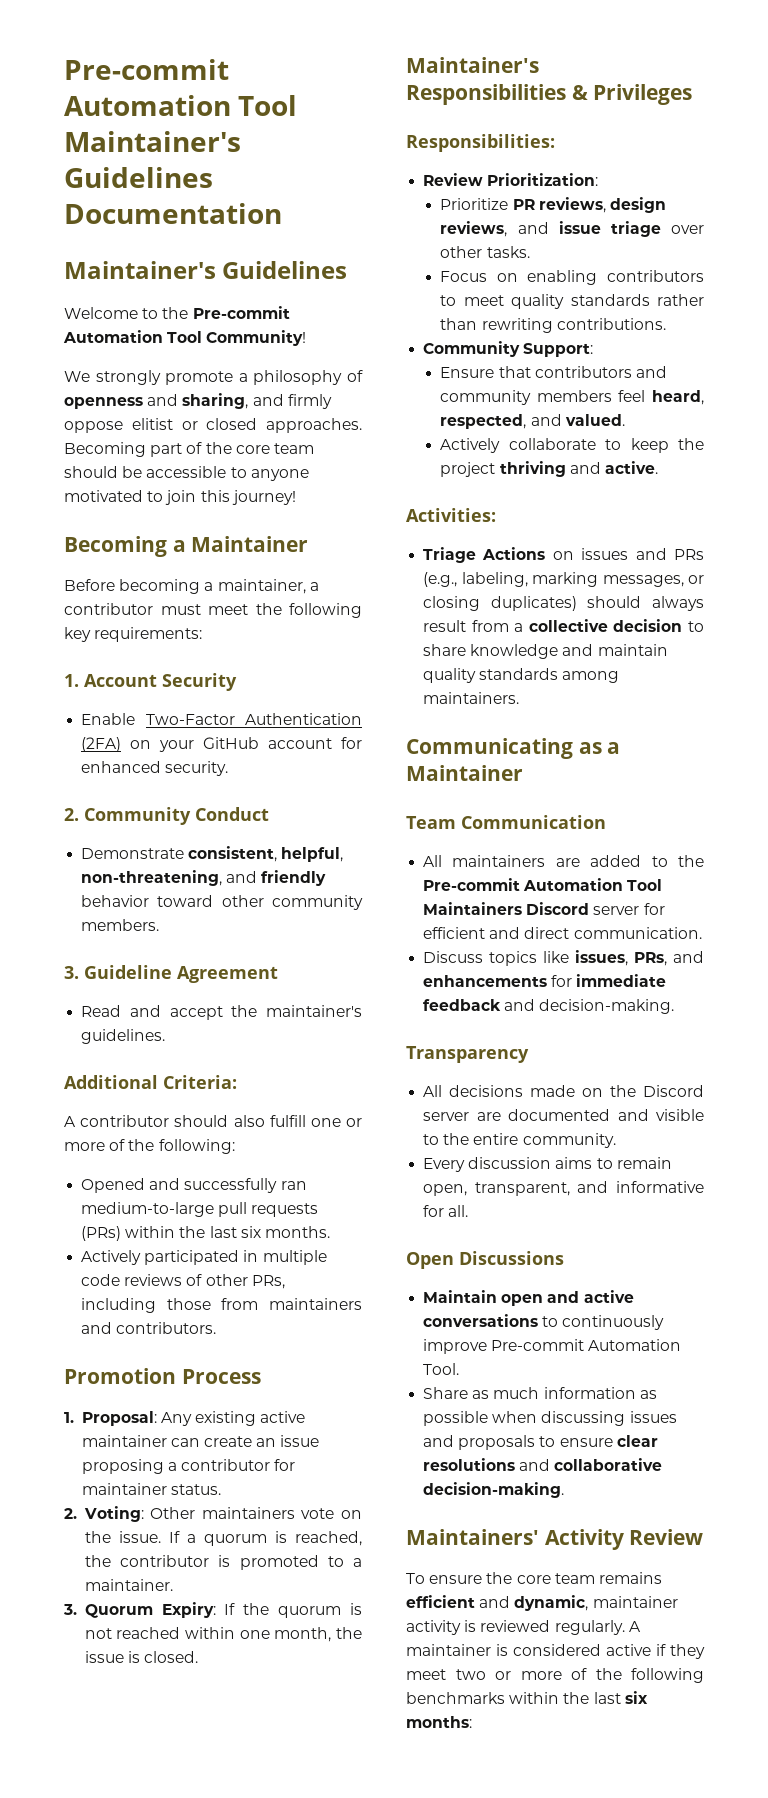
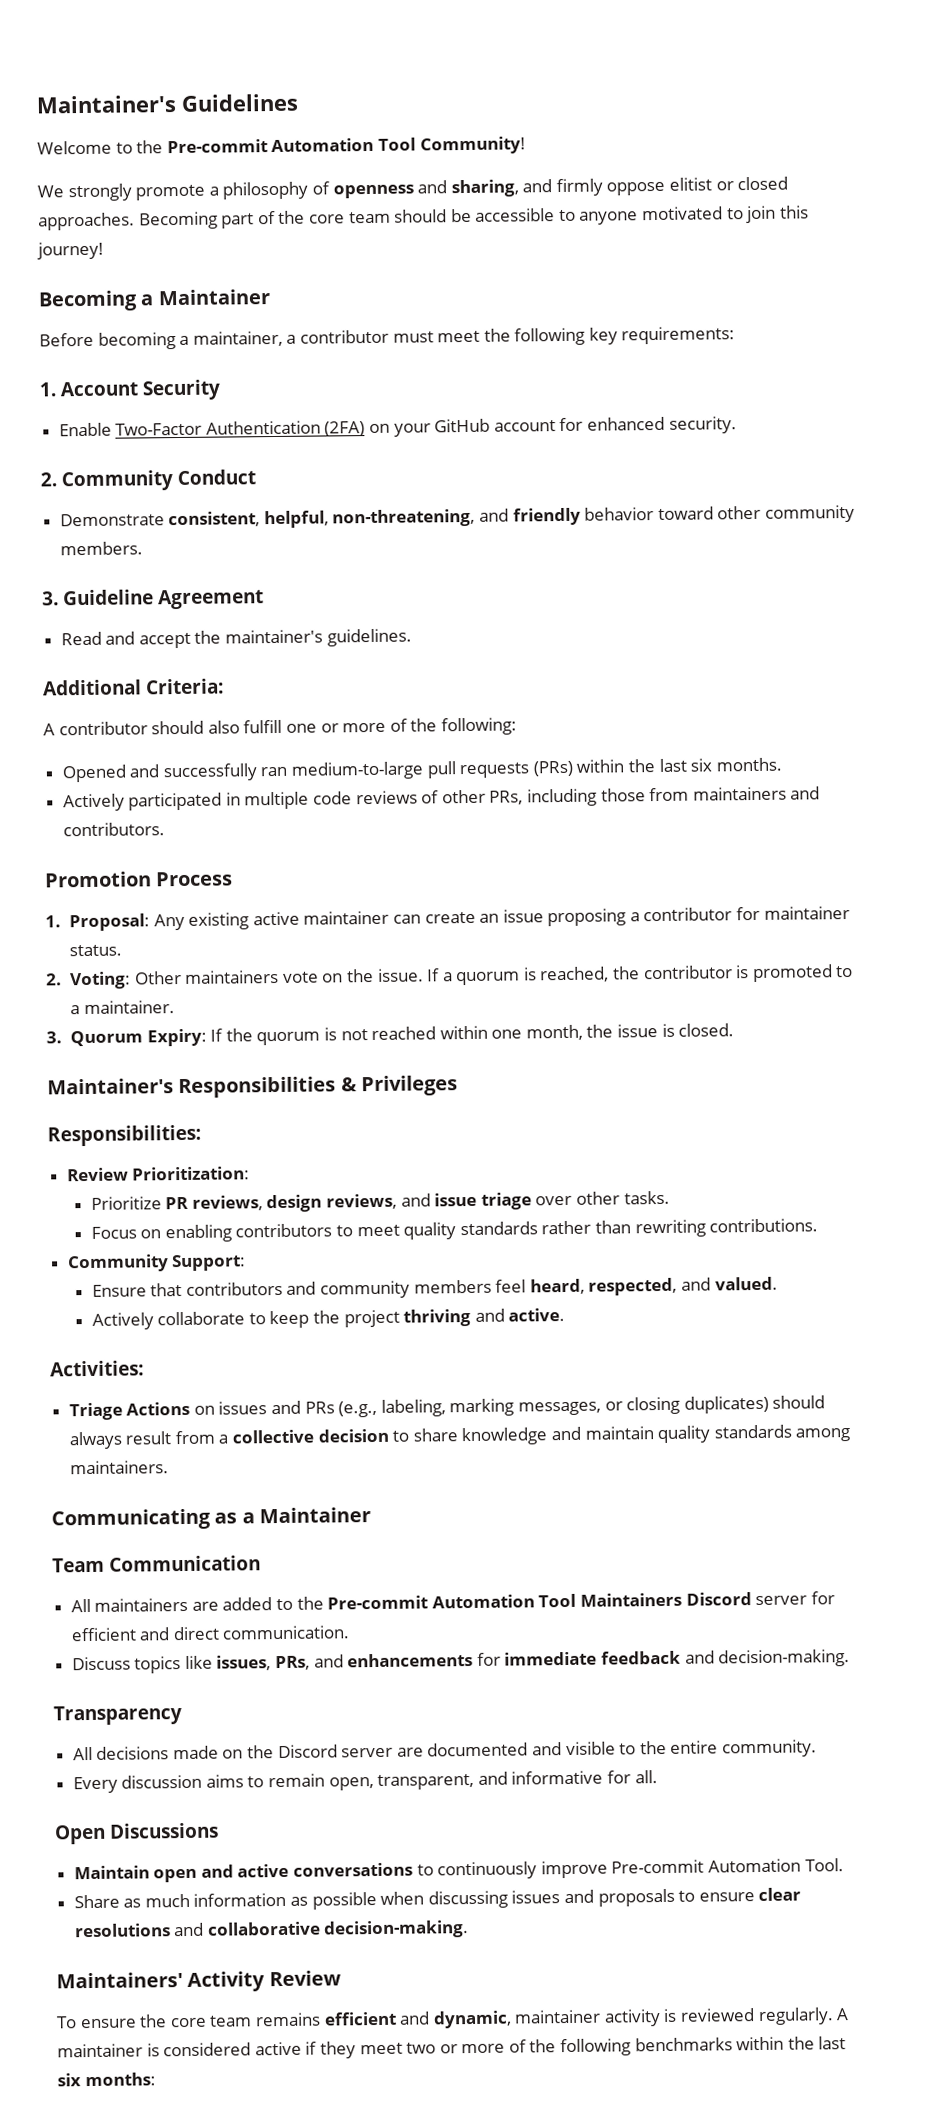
- Pre-commit Automation Tool Maintainer's Guidelines Documentation

